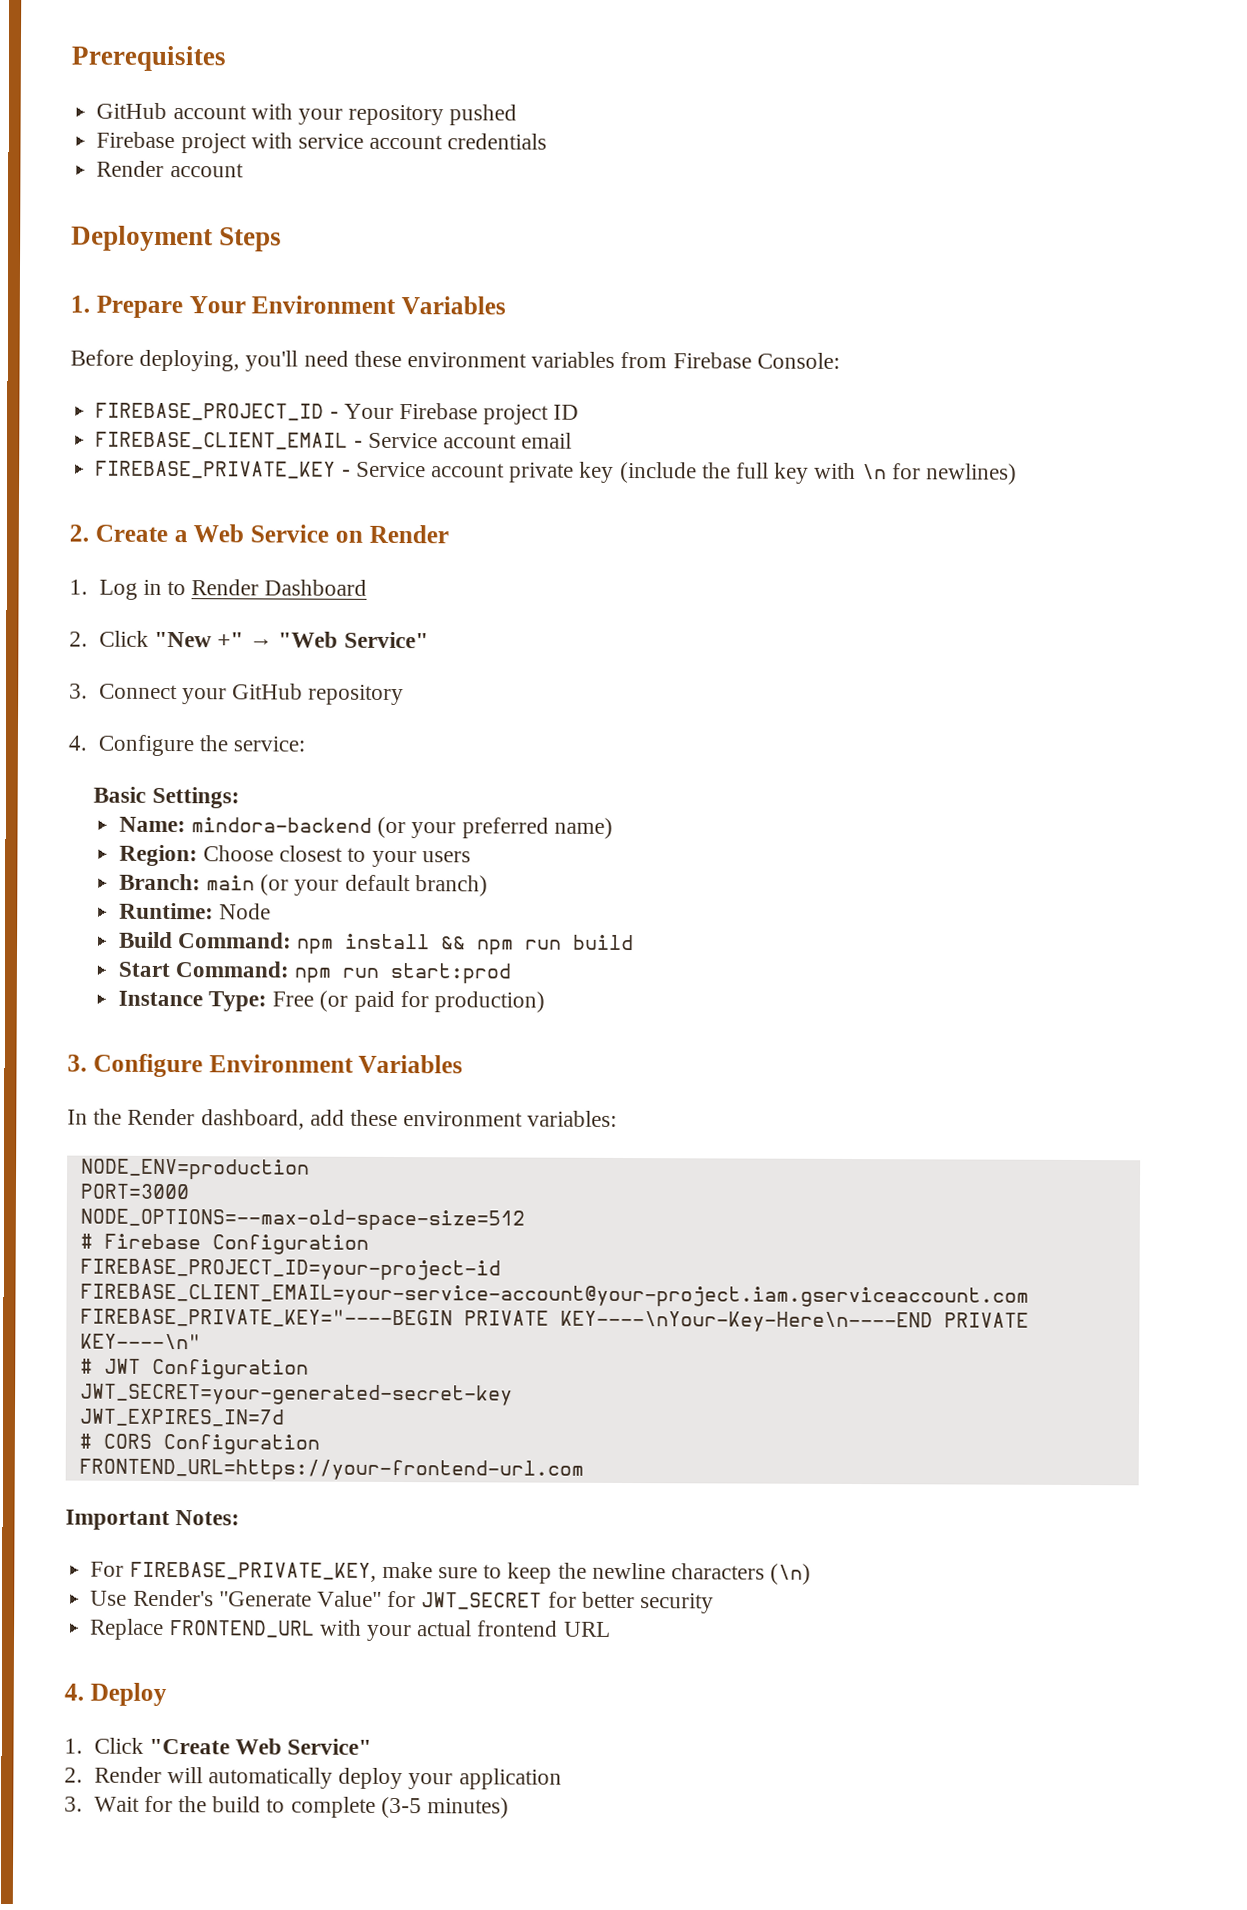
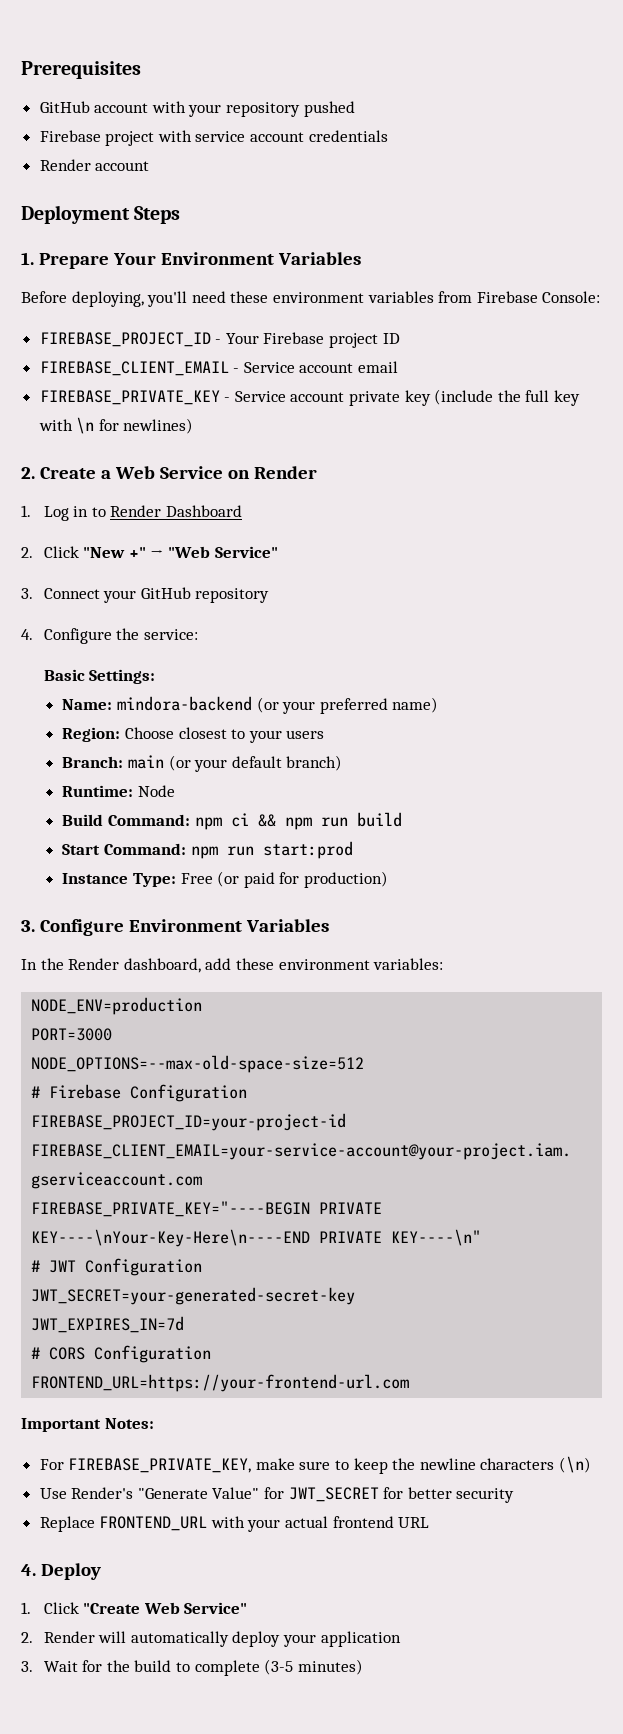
- Build Command: npm install && npm run build
+ Build Command: npm ci && npm run build

